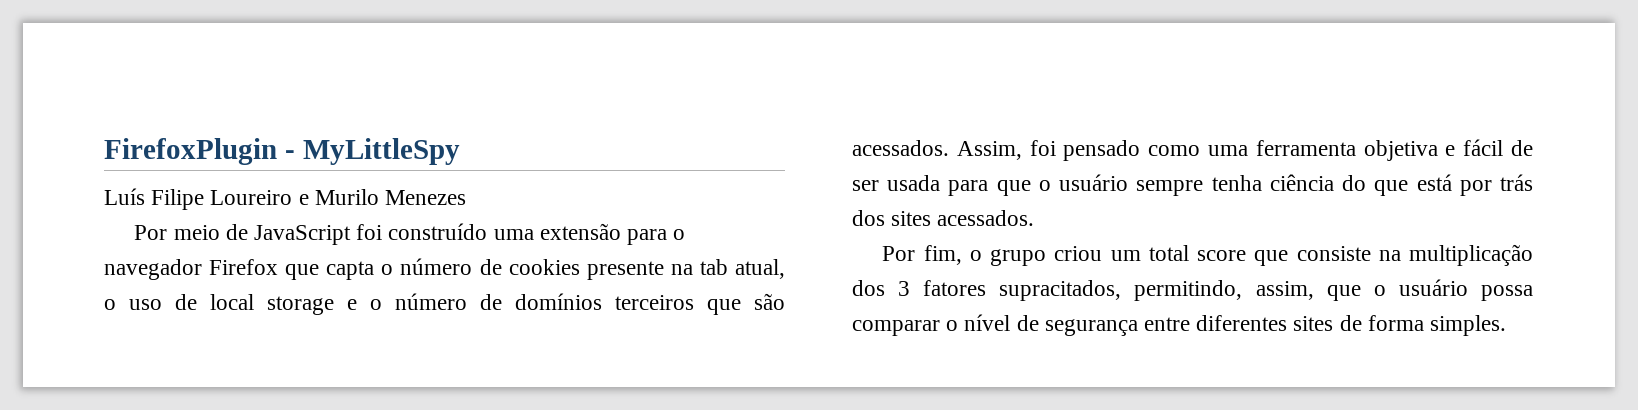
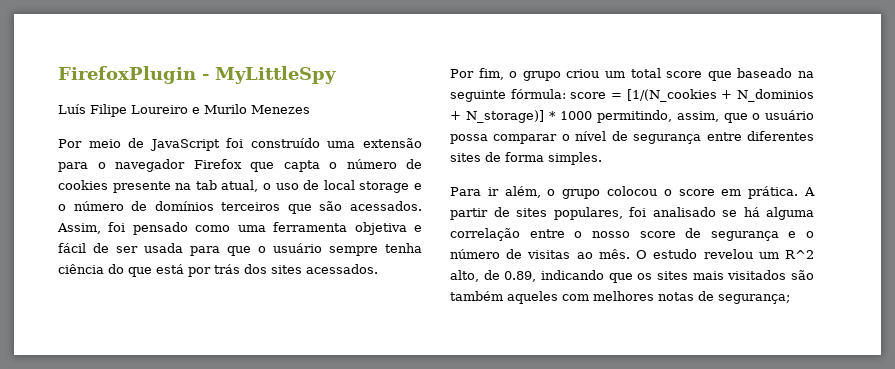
- Por fim, o grupo criou um total score que consiste na multiplicação dos 3 fatores supracitados, permitindo, assim, que o usuário possa comparar o nível de segurança entre diferentes sites de forma simples.
+ Por fim, o grupo criou um total score que baseado na seguinte fórmula: score = [1/(N_cookies + N_dominios + N_storage)] * 1000 permitindo, assim, que o usuário possa comparar o nível de segurança entre diferentes sites de forma simples.
+ Para ir além, o grupo colocou o score em prática. A partir de sites populares, foi analisado se há alguma correlação entre o nosso score de segurança e o número de visitas ao mês. O estudo revelou um R^2 alto, de 0.89, indicando que os sites mais visitados são também aqueles com melhores notas de segurança;

